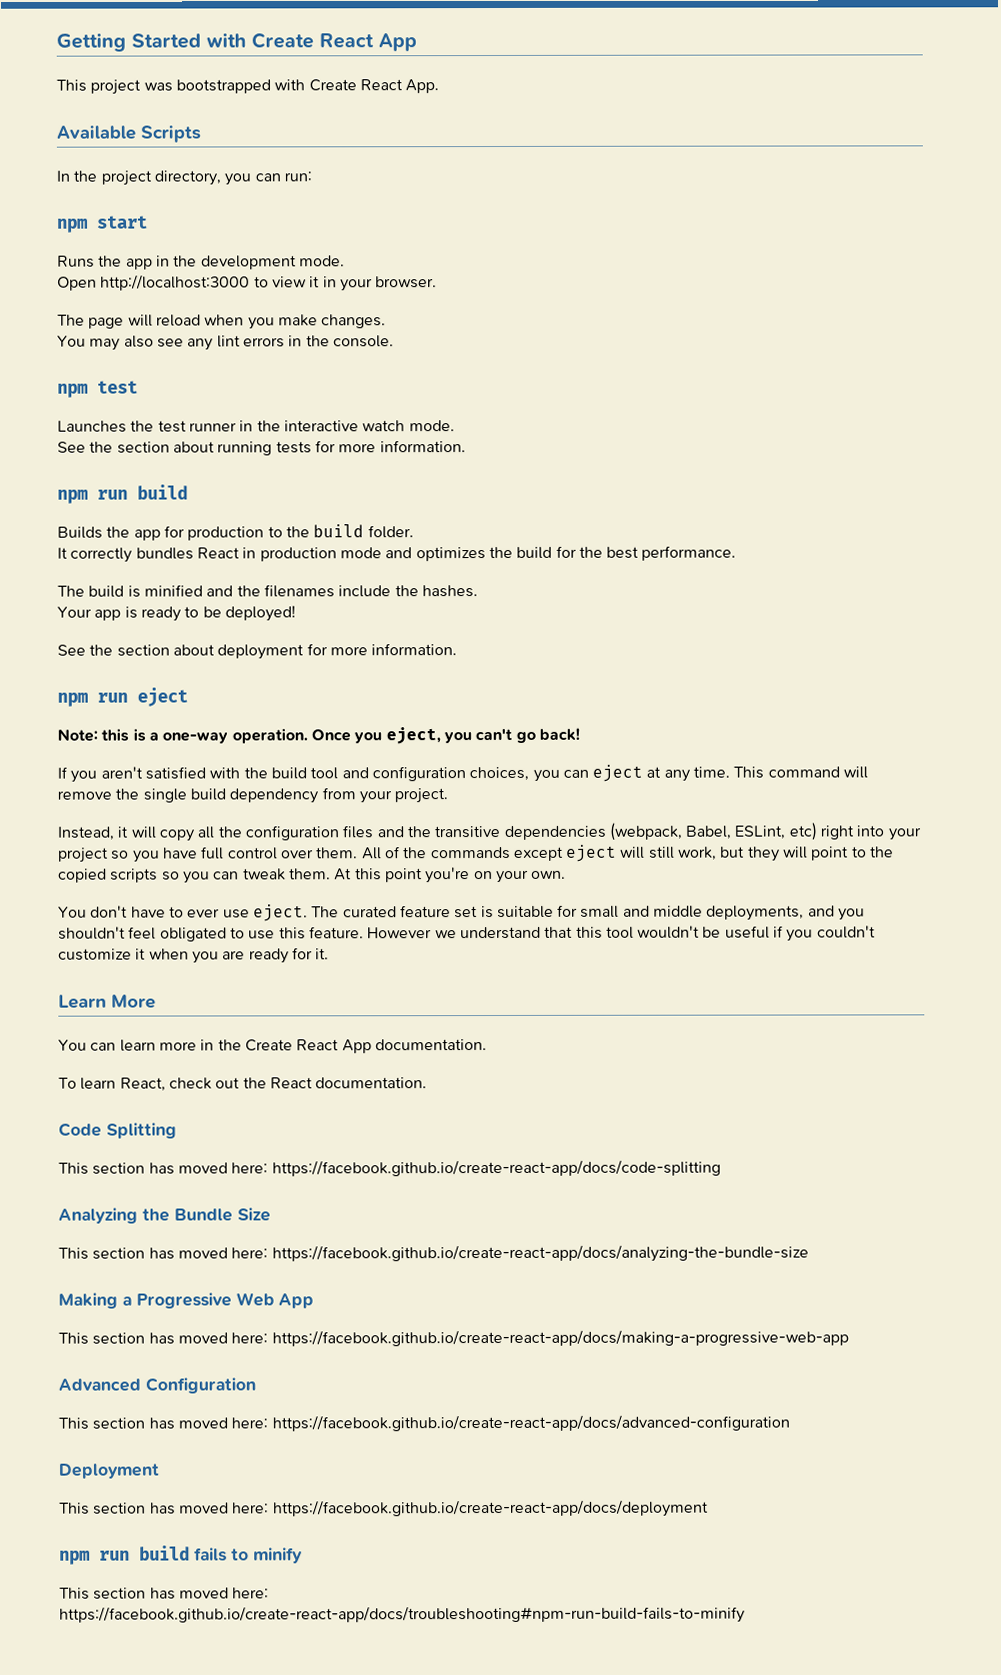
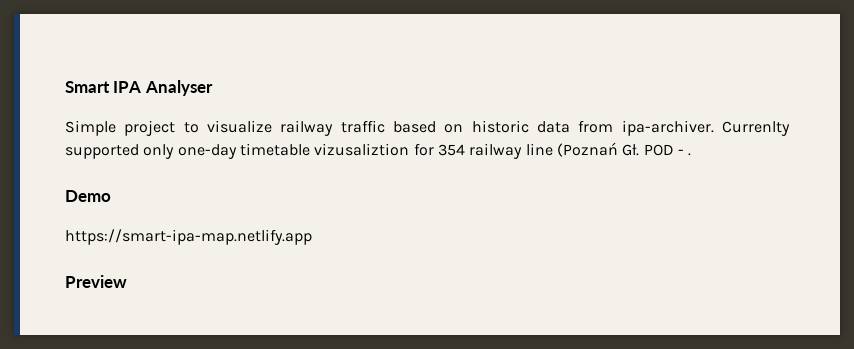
- Getting Started with Create React App
- This project was bootstrapped with Create React App.
- Available Scripts
- In the project directory, you can run:
- npm start
- Runs the app in the development mode.
- Open http://localhost:3000 to view it in your browser.
- The page will reload when you make changes.
- You may also see any lint errors in the console.
- npm test
- Launches the test runner in the interactive watch mode.
- See the section about running tests for more information.
- npm run build
- Builds the app for production to the build folder.
- It correctly bundles React in production mode and optimizes the build for the best performance.
- The build is minified and the filenames include the hashes.
- Your app is ready to be deployed!
- See the section about deployment for more information.
- npm run eject
- Note: this is a one-way operation. Once you eject, you can't go back!
- If you aren't satisfied with the build tool and configuration choices, you can eject at any time. This command will remove the single build dependency from your project.
- Instead, it will copy all the configuration files and the transitive dependencies (webpack, Babel, ESLint, etc) right into your project so you have full control over them. All of the commands except eject will still work, but they will point to the copied scripts so you can tweak them. At this point you're on your own.
- You don't have to ever use eject. The curated feature set is suitable for small and middle deployments, and you shouldn't feel obligated to use this feature. However we understand that this tool wouldn't be useful if you couldn't customize it when you are ready for it.
- Learn More
- You can learn more in the Create React App documentation.
- To learn React, check out the React documentation.
- Code Splitting
- This section has moved here: https://facebook.github.io/create-react-app/docs/code-splitting
- Analyzing the Bundle Size
- This section has moved here: https://facebook.github.io/create-react-app/docs/analyzing-the-bundle-size
- Making a Progressive Web App
- This section has moved here: https://facebook.github.io/create-react-app/docs/making-a-progressive-web-app
- Advanced Configuration
- This section has moved here: https://facebook.github.io/create-react-app/docs/advanced-configuration
- Deployment
- This section has moved here: https://facebook.github.io/create-react-app/docs/deployment
- npm run build fails to minify
- This section has moved here: https://facebook.github.io/create-react-app/docs/troubleshooting#npm-run-build-fails-to-minify
+ Smart IPA Analyser
+ Simple project to visualize railway traffic based on historic data from ipa-archiver. Currenlty supported only one-day timetable vizusaliztion for 354 railway line (Poznań Gł. POD - .
+ Demo
+ https://smart-ipa-map.netlify.app
+ Preview

